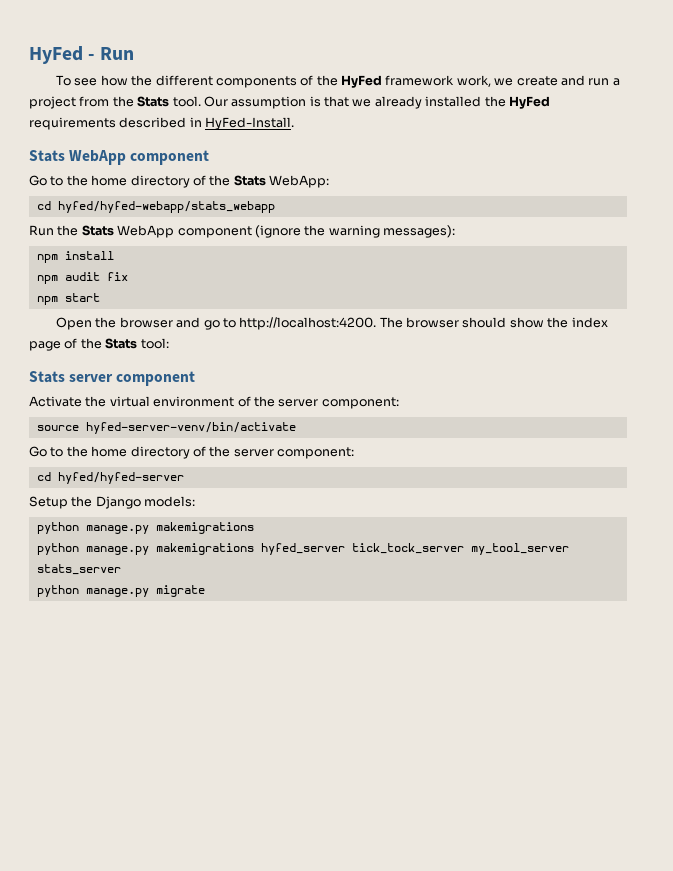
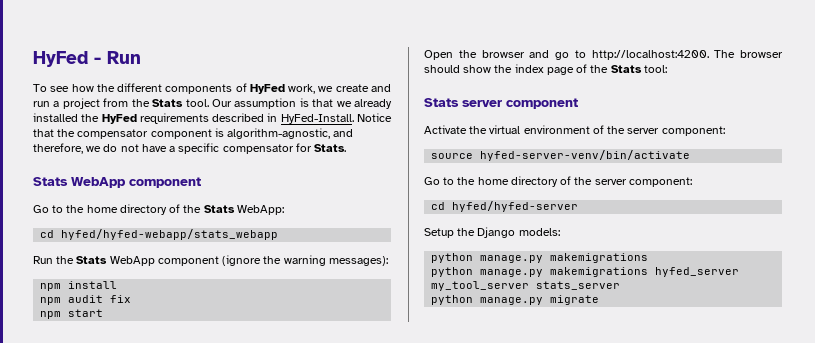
- To see how the different components of the HyFed framework work, we create and run a project from the Stats tool.
+ To see how the different components of HyFed work, we create and run a project from the Stats tool.
+ Notice that the compensator component is algorithm-agnostic, and therefore, we do not have a specific compensator for Stats.
- python manage.py makemigrations hyfed_server tick_tock_server my_tool_server stats_server
+ python manage.py makemigrations hyfed_server my_tool_server stats_server

